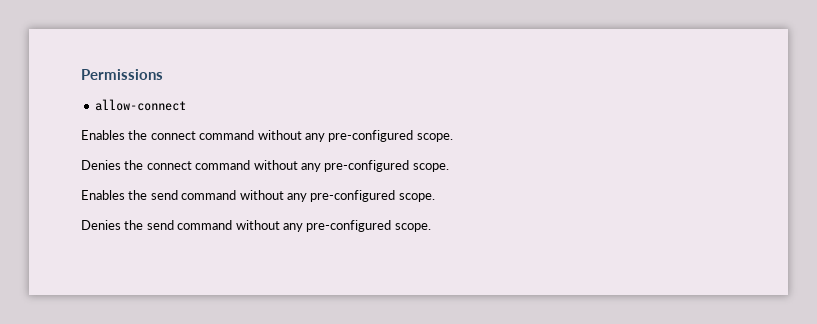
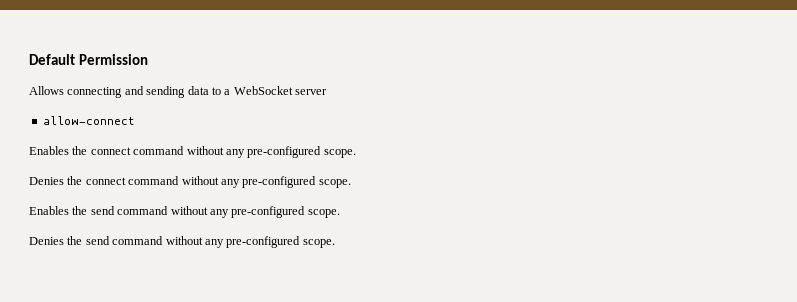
- Permissions
+ Default Permission
+ Allows connecting and sending data to a WebSocket server

